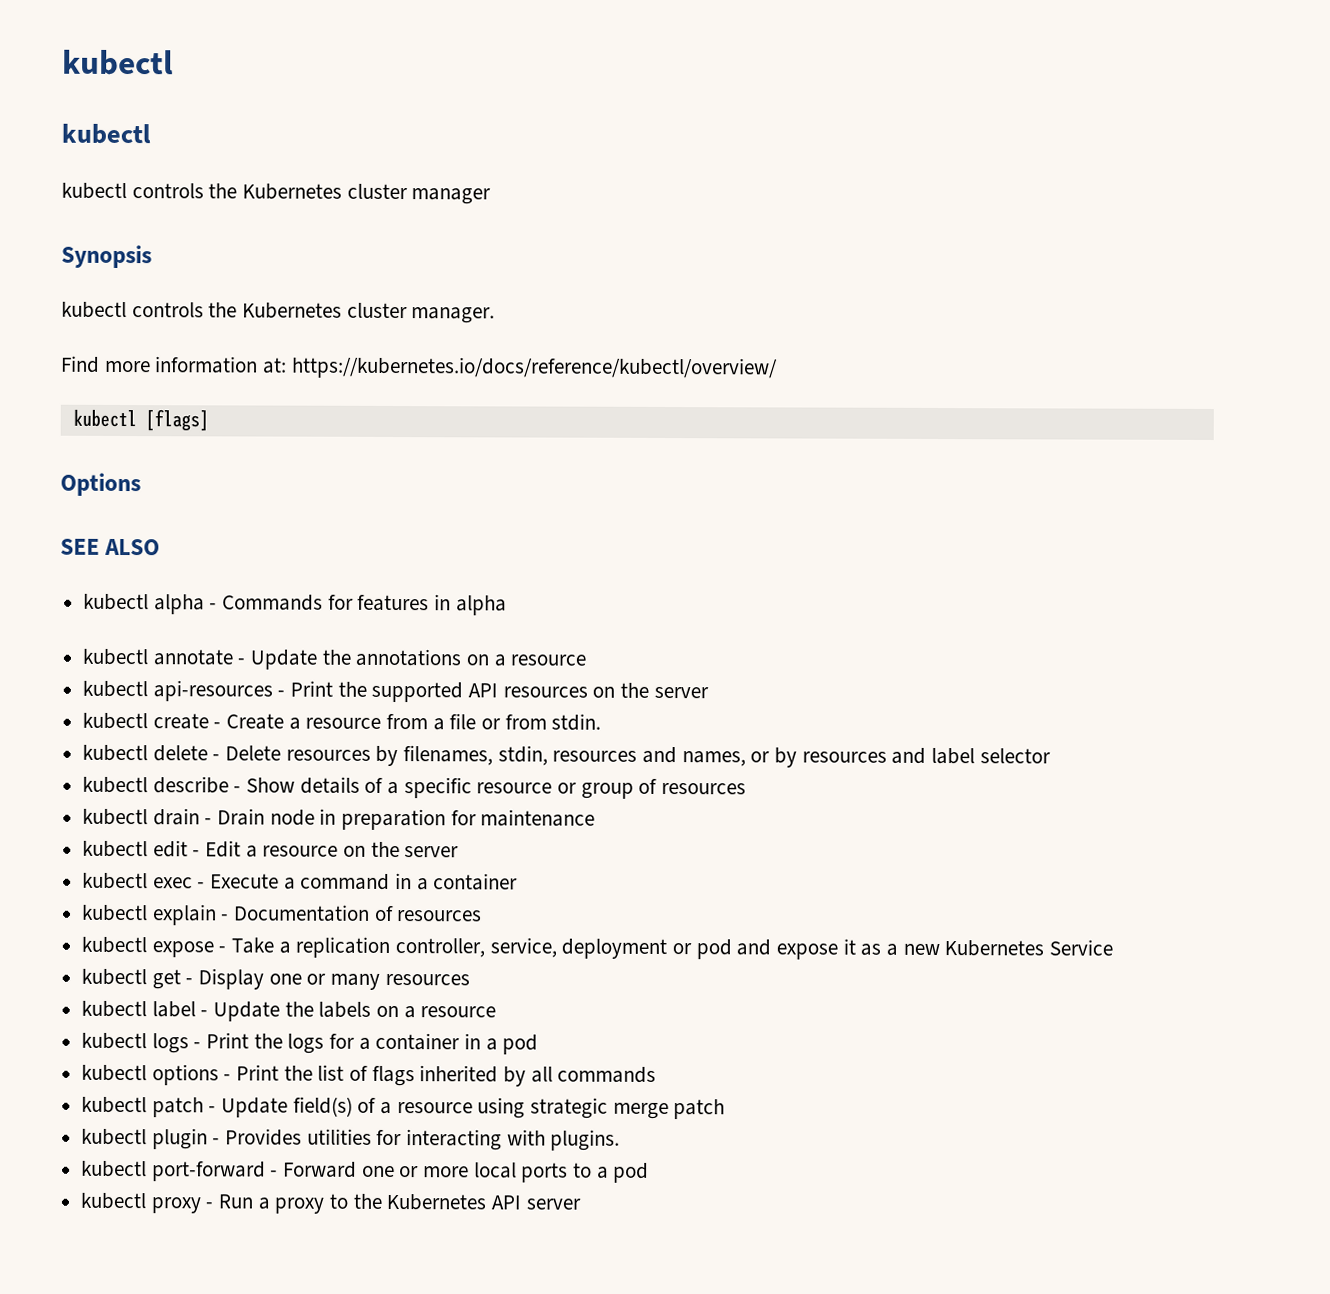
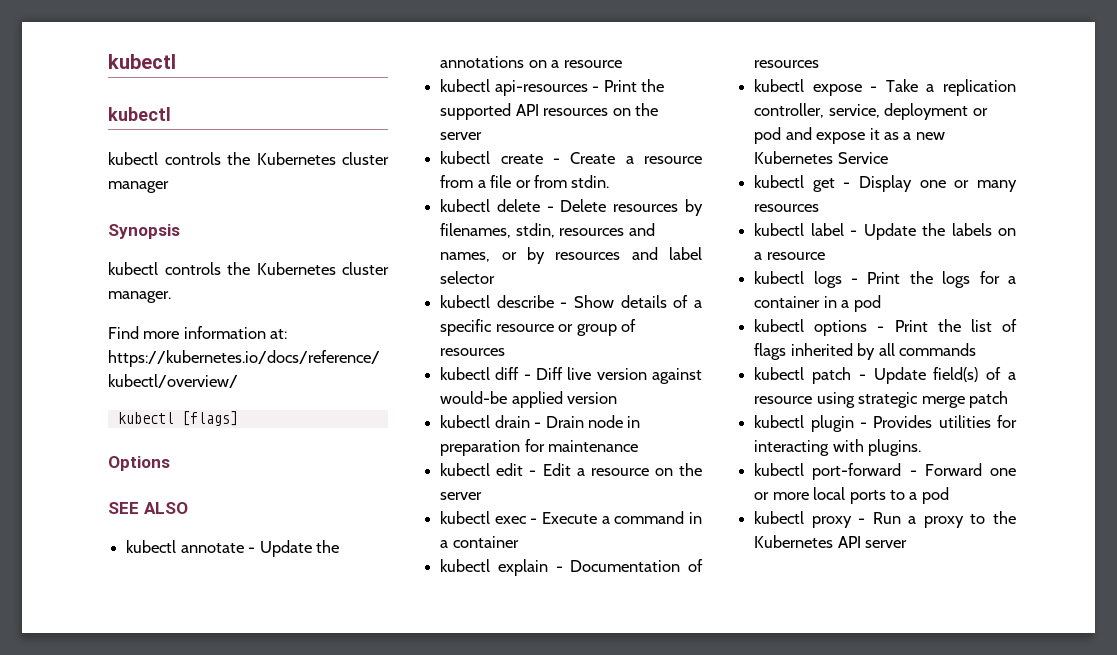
- kubectl alpha - Commands for features in alpha
+ kubectl diff - Diff live version against would-be applied version

